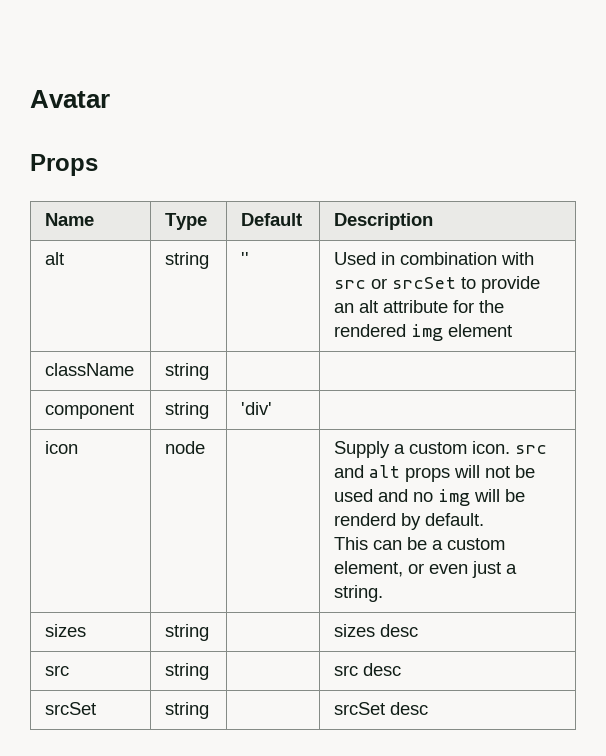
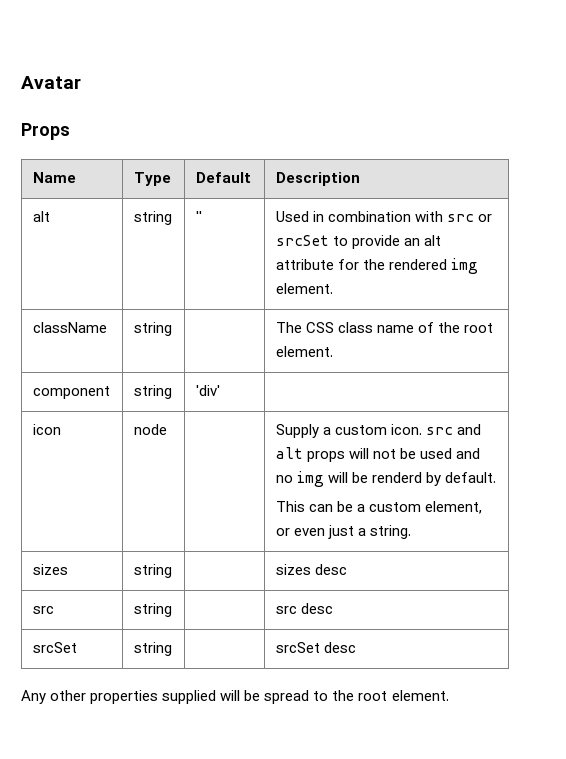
- alt | string | '' | Used in combination with src or srcSet to provide an alt attribute for the rendered img element
+ alt | string | '' | Used in combination with src or srcSet to provide an alt attribute for the rendered img element.
- className | string | |
+ className | string | | The CSS class name of the root element.
+ Any other properties supplied will be spread to the root element.

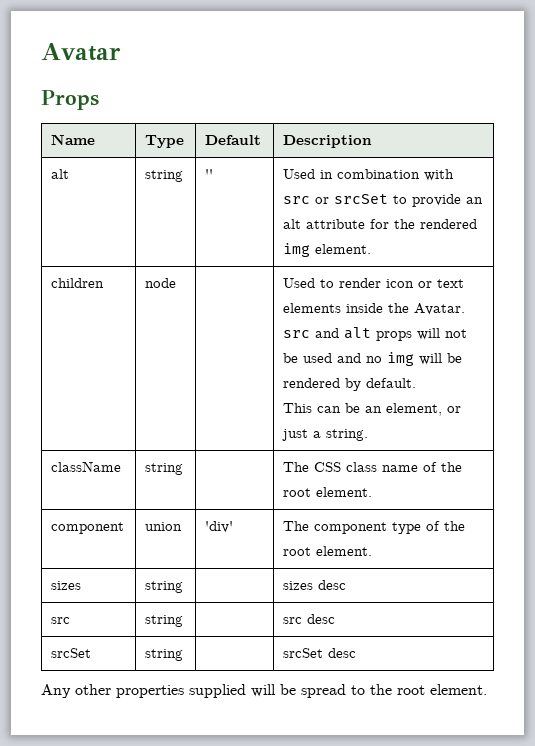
+ children | node | | Used to render icon or text elements inside the Avatar. src and alt props will not be used and no img will be rendered by default.
+ This can be an element, or just a string.
- component | string | 'div' |
- icon | node | | Supply a custom icon. src and alt props will not be used and no img will be renderd by default.
- This can be a custom element, or even just a string.
+ component | union | 'div' | The component type of the root element.

